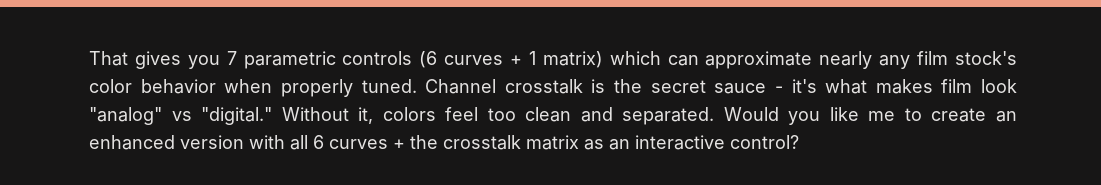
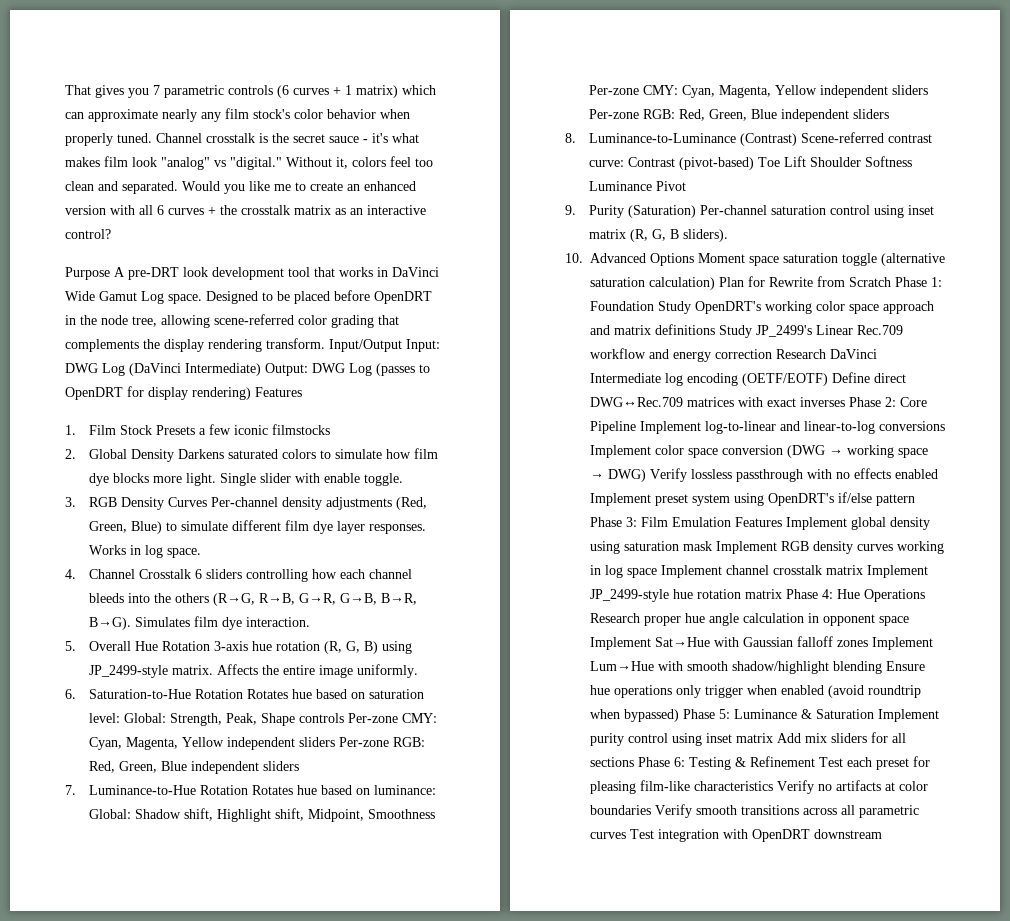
+ Purpose A pre-DRT look development tool that works in DaVinci Wide Gamut Log space. Designed to be placed before OpenDRT in the node tree, allowing scene-referred color grading that complements the display rendering transform. Input/Output Input: DWG Log (DaVinci Intermediate) Output: DWG Log (passes to OpenDRT for display rendering) Features
+ 1. Film Stock Presets a few iconic filmstocks
+ 2. Global Density Darkens saturated colors to simulate how film dye blocks more light. Single slider with enable toggle.
+ 3. RGB Density Curves Per-channel density adjustments (Red, Green, Blue) to simulate different film dye layer responses. Works in log space.
+ 4. Channel Crosstalk 6 sliders controlling how each channel bleeds into the others (R→G, R→B, G→R, G→B, B→R, B→G). Simulates film dye interaction.
+ 5. Overall Hue Rotation 3-axis hue rotation (R, G, B) using JP_2499-style matrix. Affects the entire image uniformly.
+ 6. Saturation-to-Hue Rotation Rotates hue based on saturation level: Global: Strength, Peak, Shape controls Per-zone CMY: Cyan, Magenta, Yellow independent sliders Per-zone RGB: Red, Green, Blue independent sliders
+ 7. Luminance-to-Hue Rotation Rotates hue based on luminance: Global: Shadow shift, Highlight shift, Midpoint, Smoothness Per-zone CMY: Cyan, Magenta, Yellow independent sliders Per-zone RGB: Red, Green, Blue independent sliders
+ 8. Luminance-to-Luminance (Contrast) Scene-referred contrast curve: Contrast (pivot-based) Toe Lift Shoulder Softness Luminance Pivot
+ 9. Purity (Saturation) Per-channel saturation control using inset matrix (R, G, B sliders).
+ 10. Advanced Options Moment space saturation toggle (alternative saturation calculation) Plan for Rewrite from Scratch Phase 1: Foundation Study OpenDRT's working color space approach and matrix definitions Study JP_2499's Linear Rec.709 workflow and energy correction Research DaVinci Intermediate log encoding (OETF/EOTF) Define direct DWG↔Rec.709 matrices with exact inverses Phase 2: Core Pipeline Implement log-to-linear and linear-to-log conversions Implement color space conversion (DWG → working space → DWG) Verify lossless passthrough with no effects enabled Implement preset system using OpenDRT's if/else pattern Phase 3: Film Emulation Features Implement global density using saturation mask Implement RGB density curves working in log space Implement channel crosstalk matrix Implement JP_2499-style hue rotation matrix Phase 4: Hue Operations Research proper hue angle calculation in opponent space Implement Sat→Hue with Gaussian falloff zones Implement Lum→Hue with smooth shadow/highlight blending Ensure hue operations only trigger when enabled (avoid roundtrip when bypassed) Phase 5: Luminance & Saturation Implement purity control using inset matrix Add mix sliders for all sections Phase 6: Testing & Refinement Test each preset for pleasing film-like characteristics Verify no artifacts at color boundaries Verify smooth transitions across all parametric curves Test integration with OpenDRT downstream

